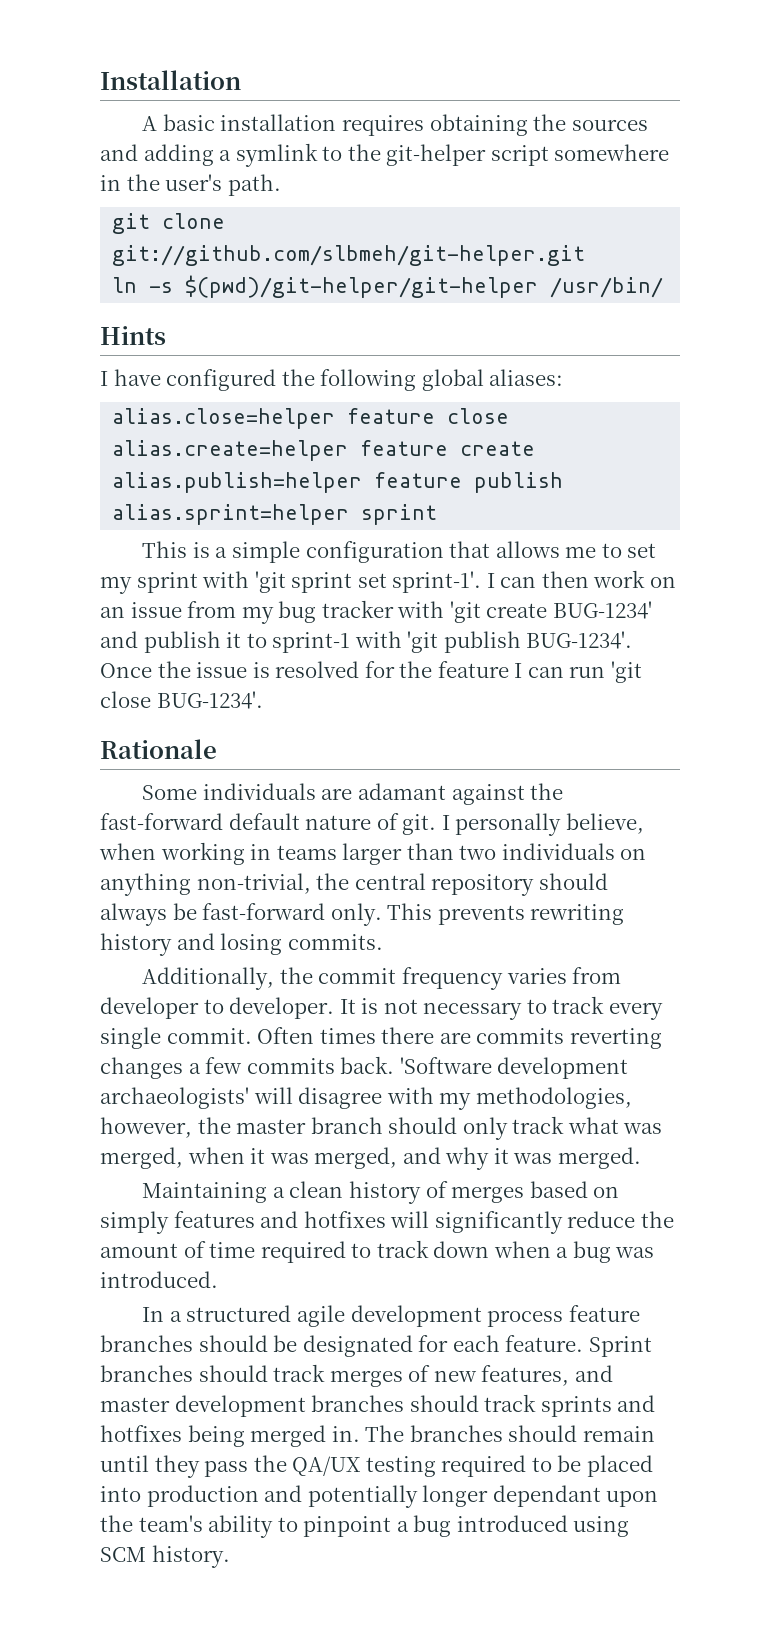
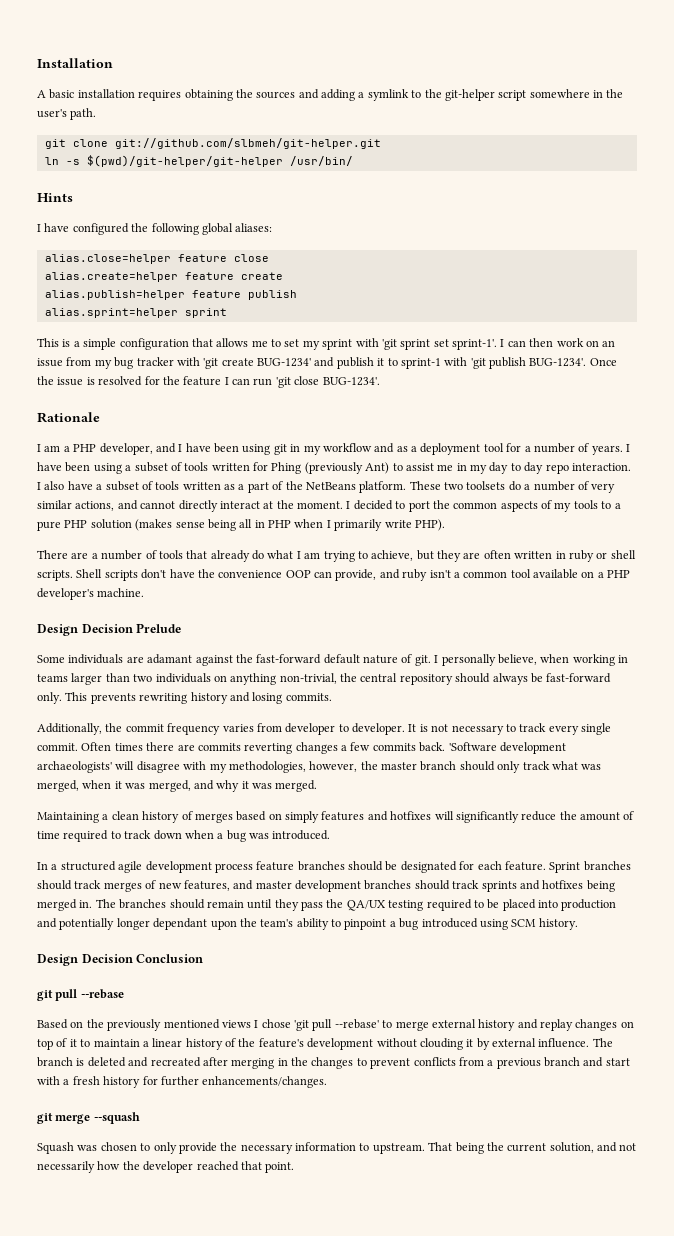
+ I am a PHP developer, and I have been using git in my workflow and as a deployment tool for a number of years. I have been using a subset of tools written for Phing (previously Ant) to assist me in my day to day repo interaction. I also have a subset of tools written as a part of the NetBeans platform. These two toolsets do a number of very similar actions, and cannot directly interact at the moment. I decided to port the common aspects of my tools to a pure PHP solution (makes sense being all in PHP when I primarily write PHP).
+ There are a number of tools that already do what I am trying to achieve, but they are often written in ruby or shell scripts. Shell scripts don't have the convenience OOP can provide, and ruby isn't a common tool available on a PHP developer's machine.
+ Design Decision Prelude
+ Design Decision Conclusion
+ git pull --rebase
+ Based on the previously mentioned views I chose 'git pull --rebase' to merge external history and replay changes on top of it to maintain a linear history of the feature's development without clouding it by external influence. The branch is deleted and recreated after merging in the changes to prevent conflicts from a previous branch and start with a fresh history for further enhancements/changes.
+ git merge --squash
+ Squash was chosen to only provide the necessary information to upstream. That being the current solution, and not necessarily how the developer reached that point.

